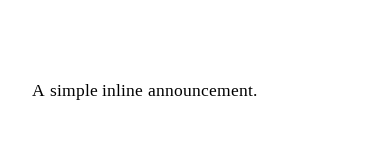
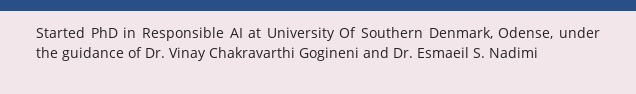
- A simple inline announcement.
+ Started PhD in Responsible AI at University Of Southern Denmark, Odense, under the guidance of Dr. Vinay Chakravarthi Gogineni and Dr. Esmaeil S. Nadimi

